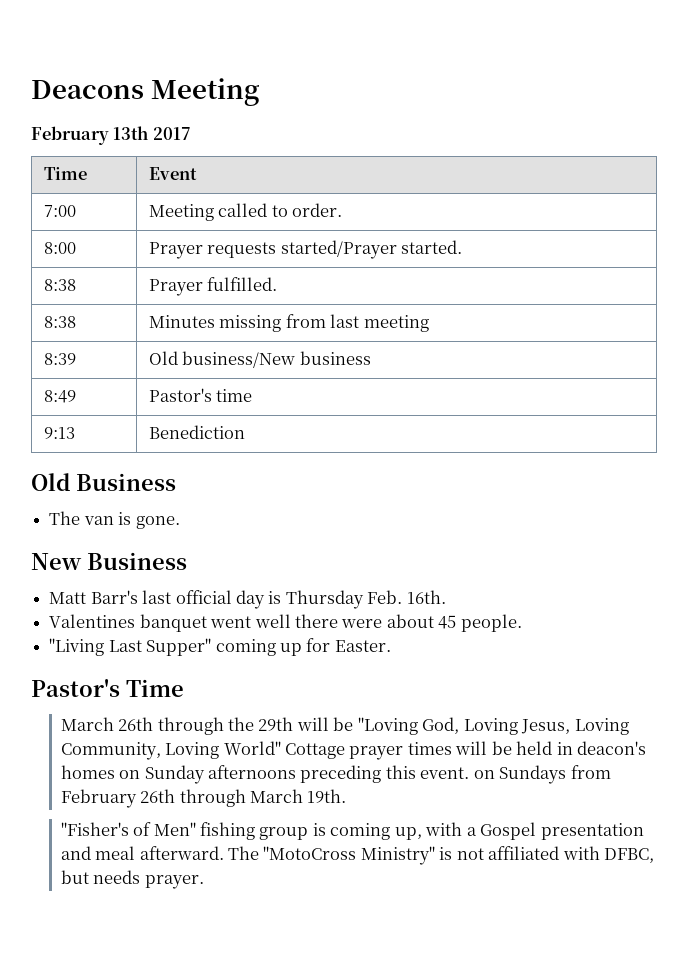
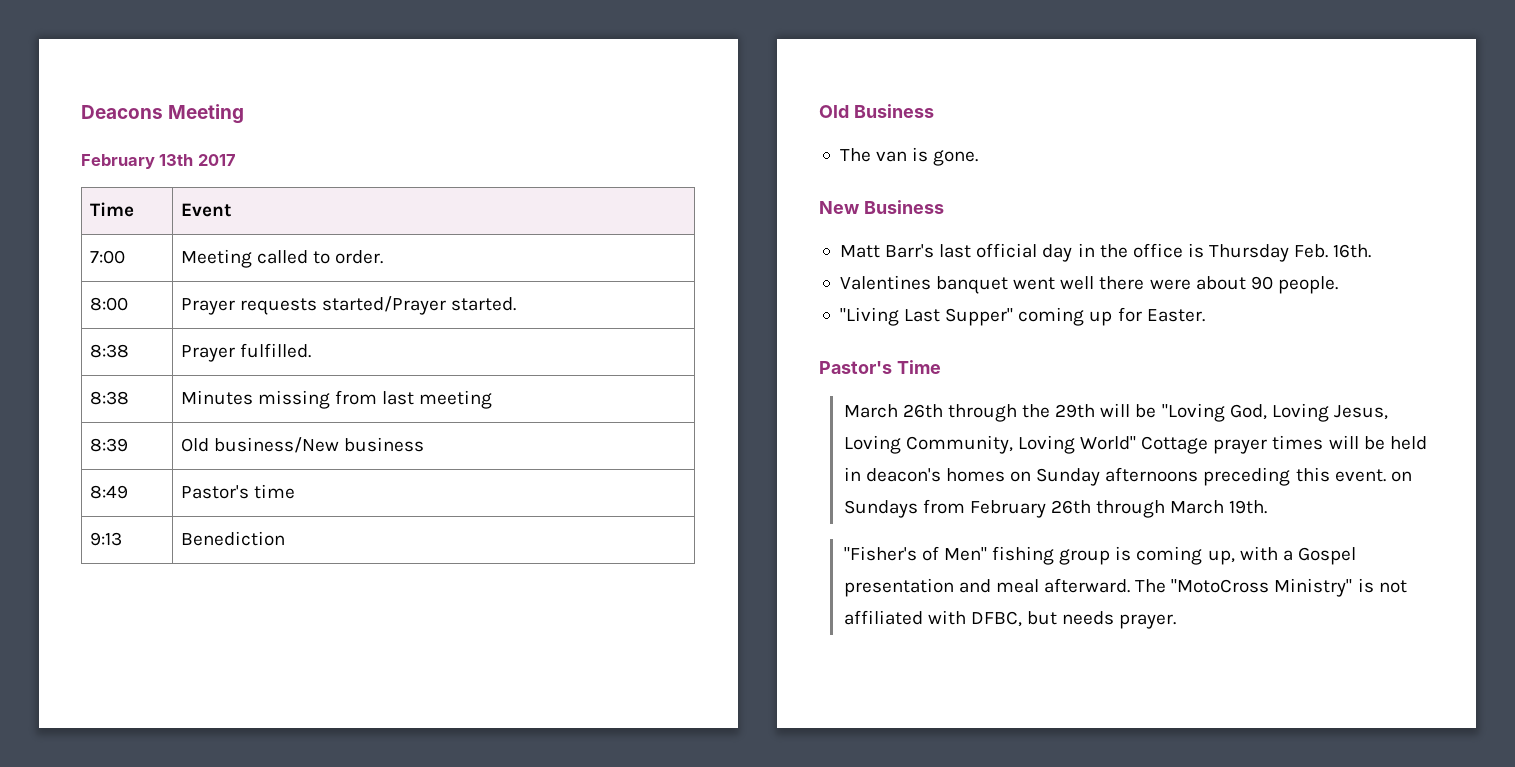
- Matt Barr's last official day is Thursday Feb. 16th.
+ Matt Barr's last official day in the office is Thursday Feb. 16th.
- Valentines banquet went well there were about 45 people.
+ Valentines banquet went well there were about 90 people.

